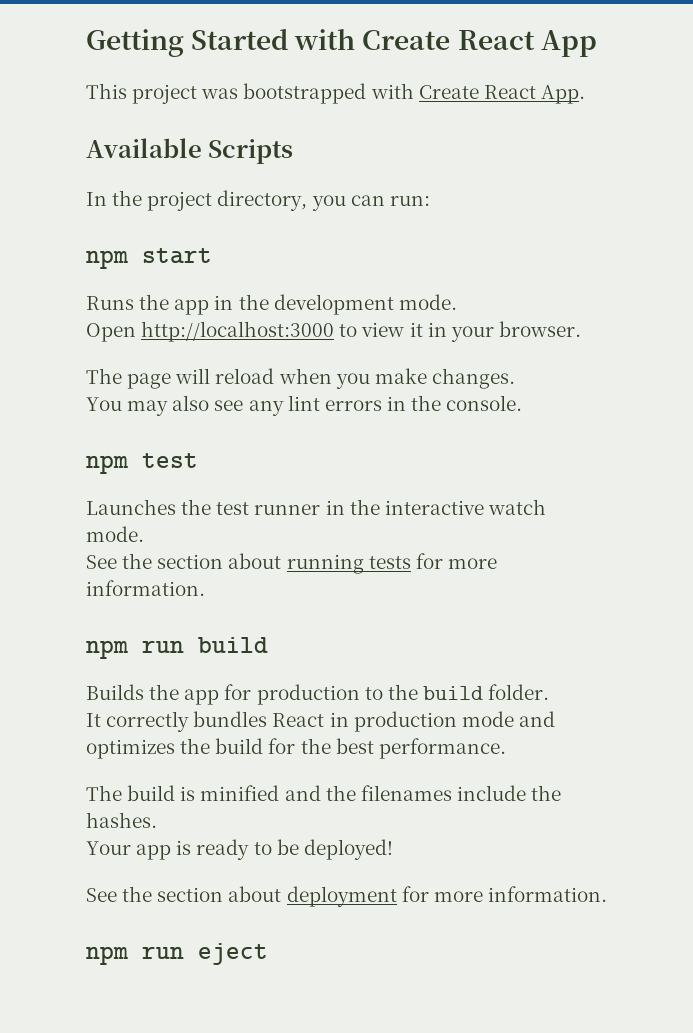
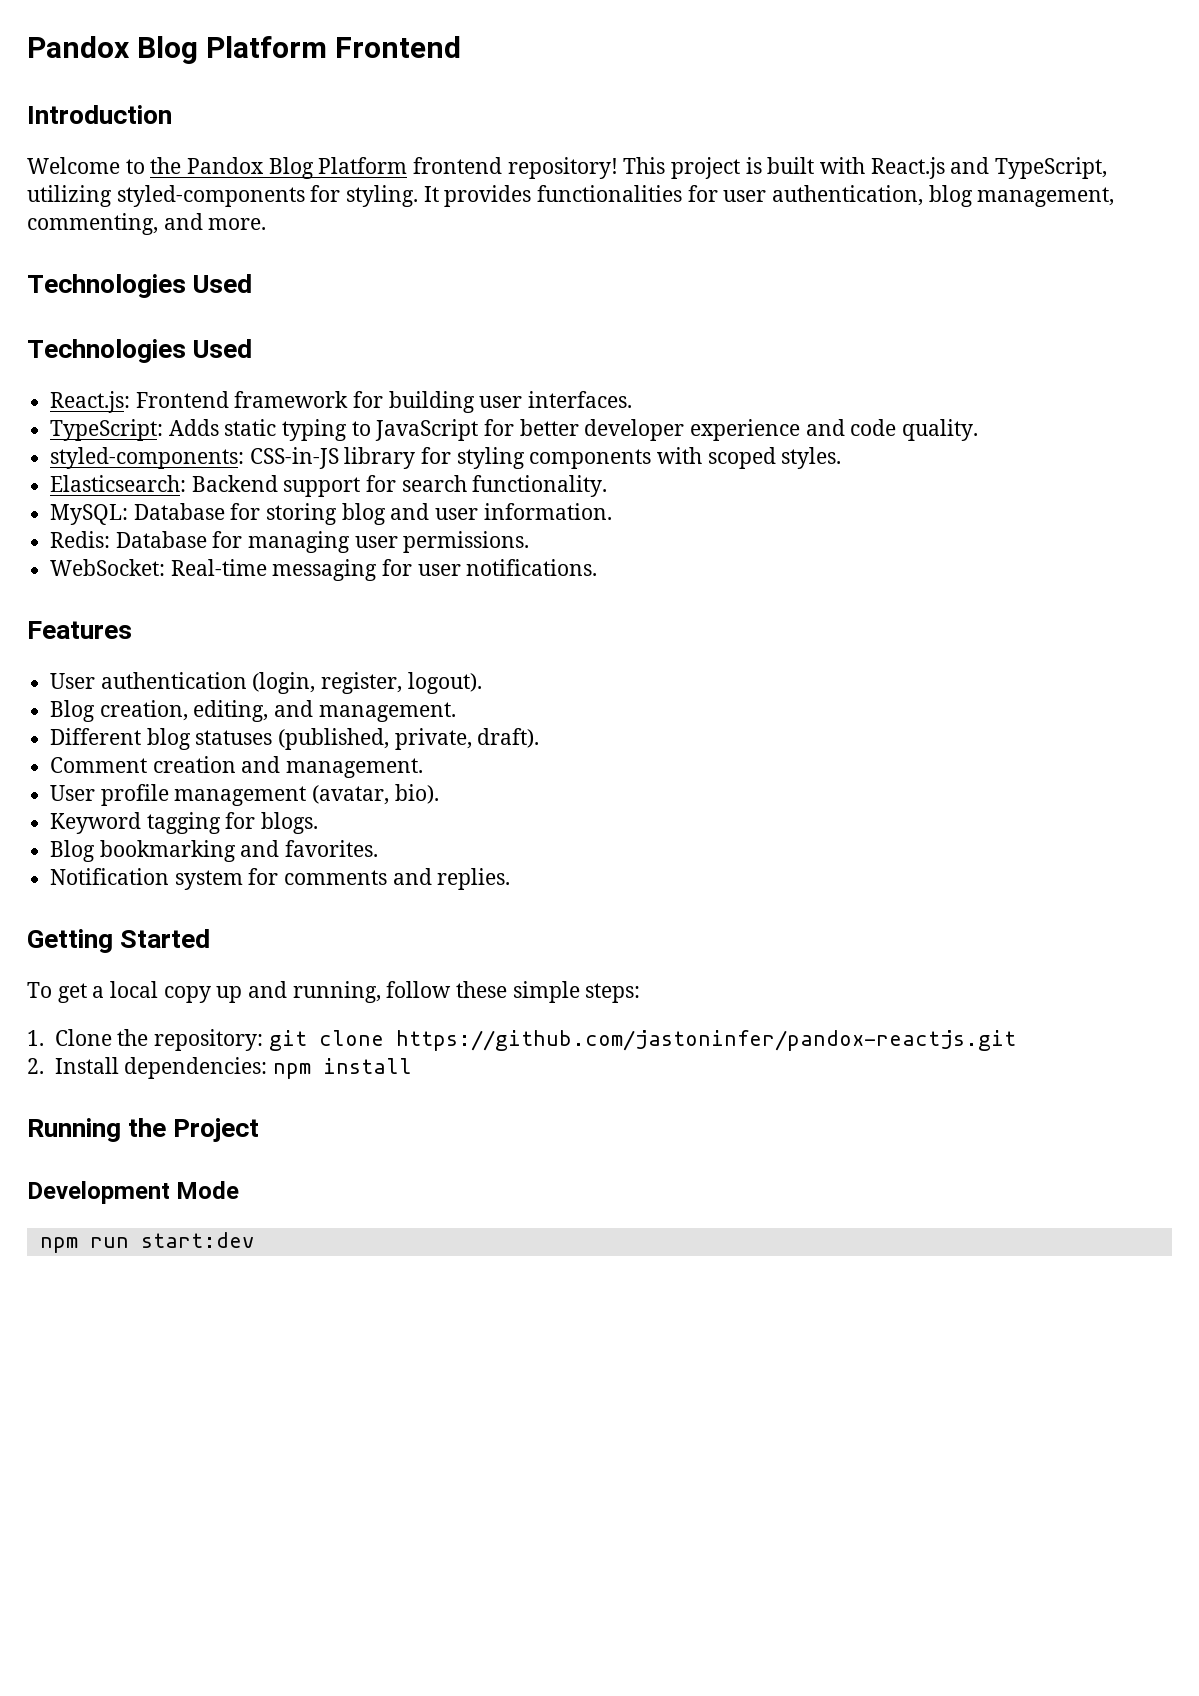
- Getting Started with Create React App
- This project was bootstrapped with Create React App.
- Available Scripts
- In the project directory, you can run:
- npm start
- Runs the app in the development mode.
- Open http://localhost:3000 to view it in your browser.
- The page will reload when you make changes.
- You may also see any lint errors in the console.
- npm test
- Launches the test runner in the interactive watch mode.
- See the section about running tests for more information.
- npm run build
- Builds the app for production to the build folder.
- It correctly bundles React in production mode and optimizes the build for the best performance.
- The build is minified and the filenames include the hashes.
- Your app is ready to be deployed!
- See the section about deployment for more information.
- npm run eject
+ Pandox Blog Platform Frontend
+ Introduction
+ Welcome to the Pandox Blog Platform frontend repository! This project is built with React.js and TypeScript, utilizing styled-components for styling. It provides functionalities for user authentication, blog management, commenting, and more.
+ Technologies Used
+ Technologies Used
+ React.js: Frontend framework for building user interfaces.
+ TypeScript: Adds static typing to JavaScript for better developer experience and code quality.
+ styled-components: CSS-in-JS library for styling components with scoped styles.
+ Elasticsearch: Backend support for search functionality.
+ MySQL: Database for storing blog and user information.
+ Redis: Database for managing user permissions.
+ WebSocket: Real-time messaging for user notifications.
+ Features
+ User authentication (login, register, logout).
+ Blog creation, editing, and management.
+ Different blog statuses (published, private, draft).
+ Comment creation and management.
+ User profile management (avatar, bio).
+ Keyword tagging for blogs.
+ Blog bookmarking and favorites.
+ Notification system for comments and replies.
+ Getting Started
+ To get a local copy up and running, follow these simple steps:
+ 1. Clone the repository: git clone https://github.com/jastoninfer/pandox-reactjs.git
+ 2. Install dependencies: npm install
+ Running the Project
+ Development Mode
+ npm run start:dev

